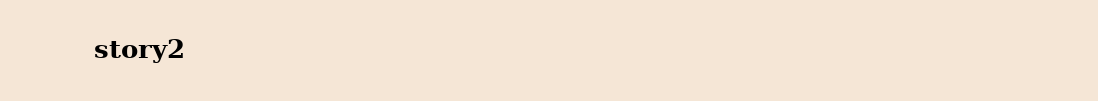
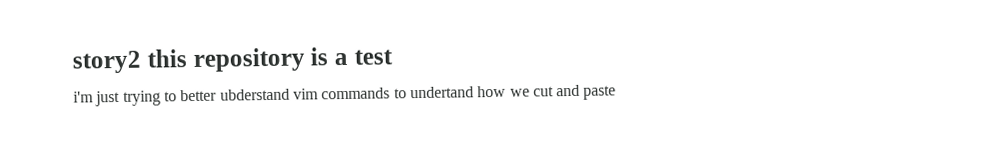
- story2
+ story2 this repository is a test
+ i'm just trying to better ubderstand vim commands to undertand how we cut and paste

